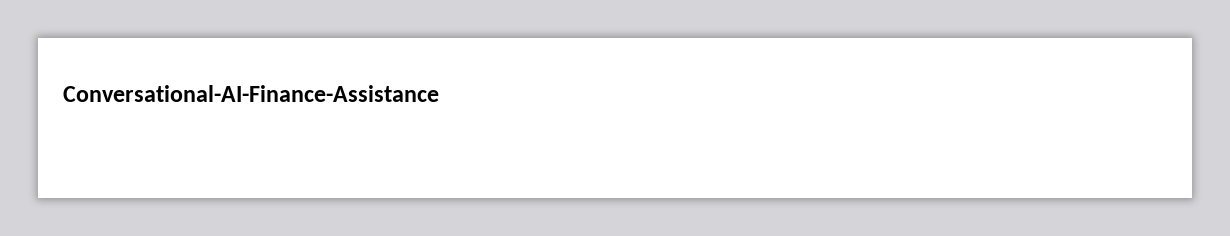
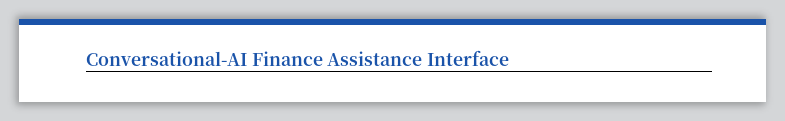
- Conversational-AI-Finance-Assistance
+ Conversational-AI Finance Assistance Interface

